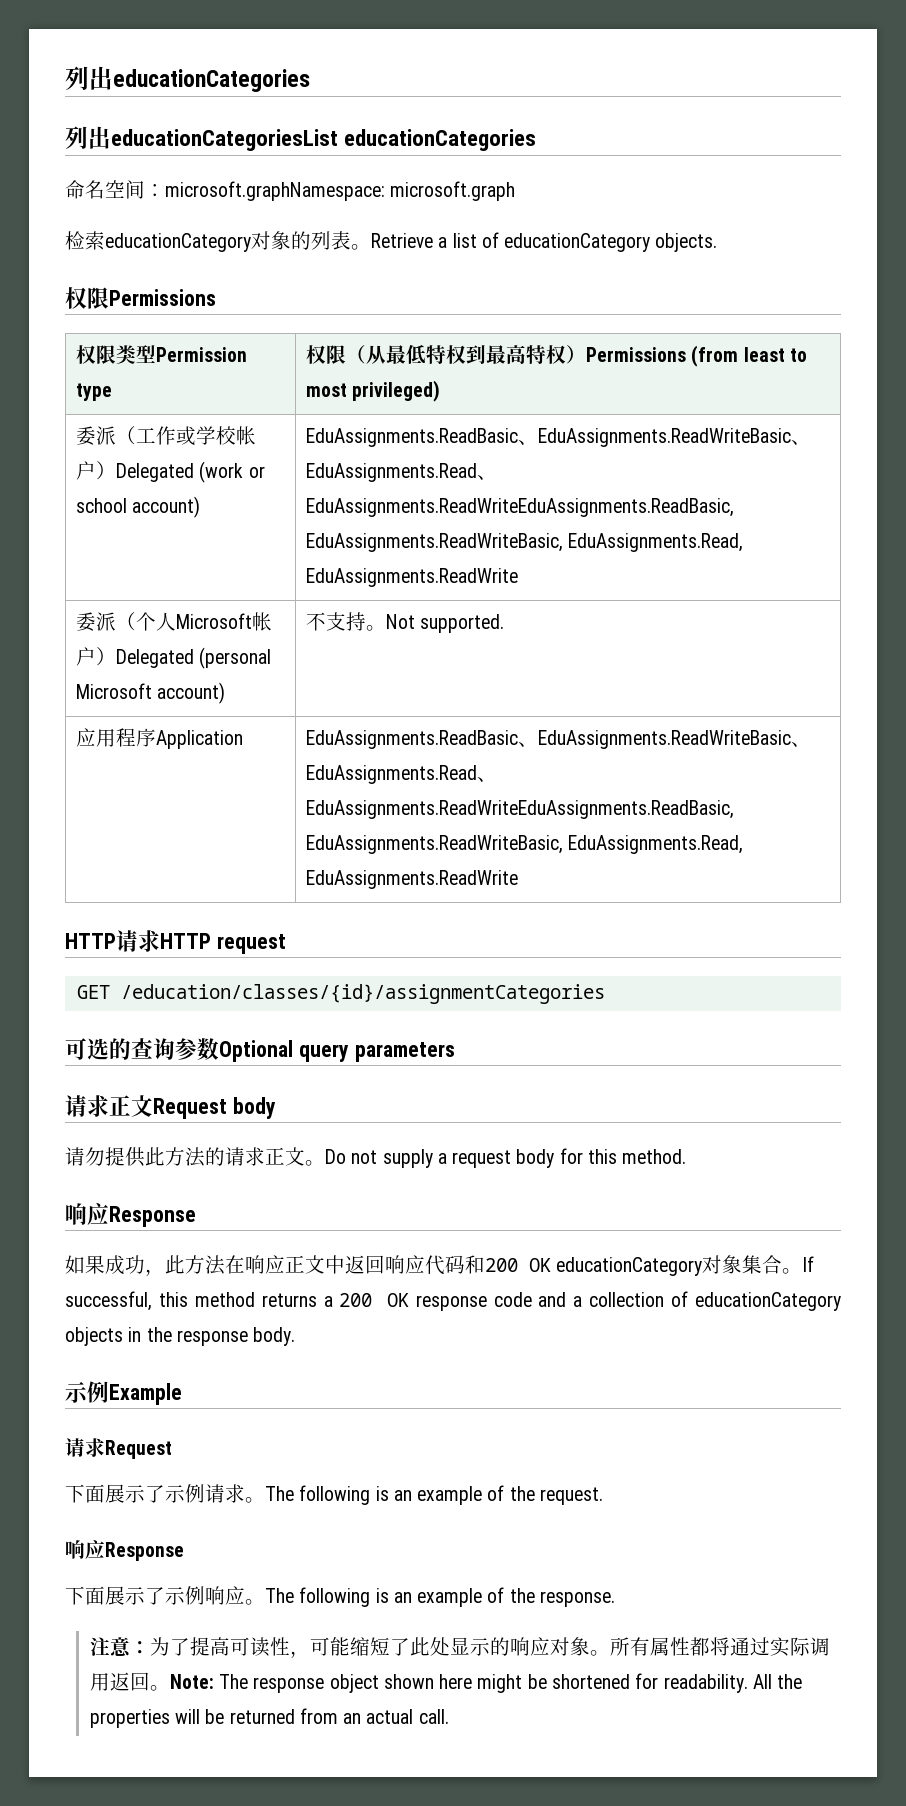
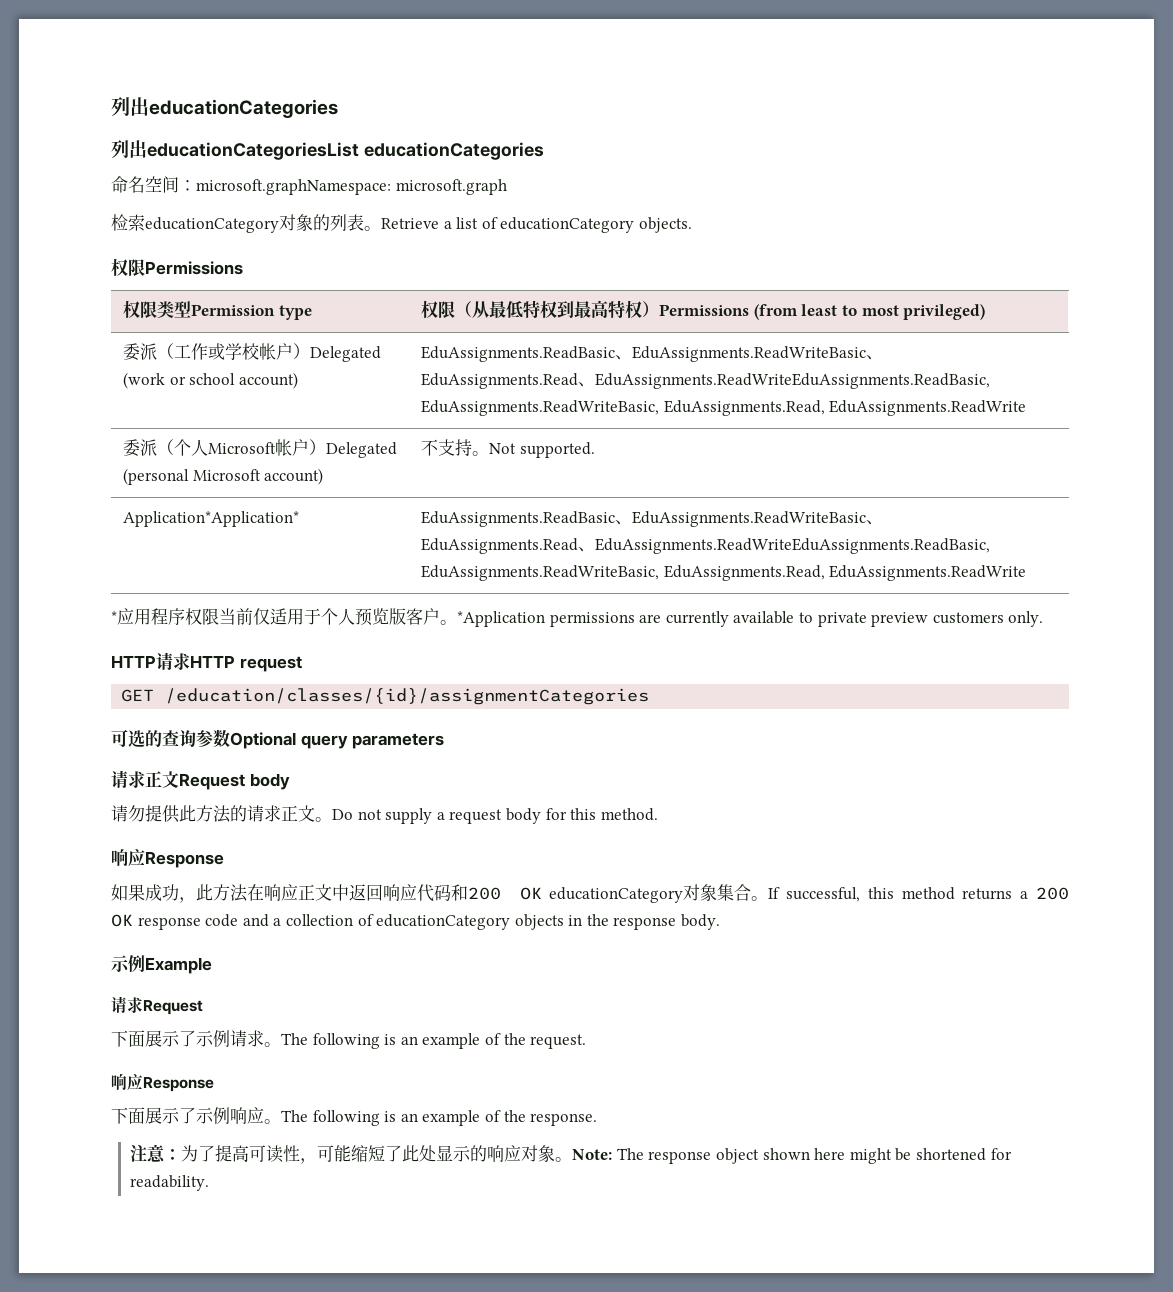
- 应用程序Application | EduAssignments.ReadBasic、EduAssignments.ReadWriteBasic、EduAssignments.Read、EduAssignments.ReadWriteEduAssignments.ReadBasic, EduAssignments.ReadWriteBasic, EduAssignments.Read, EduAssignments.ReadWrite
+ Application*Application* | EduAssignments.ReadBasic、EduAssignments.ReadWriteBasic、EduAssignments.Read、EduAssignments.ReadWriteEduAssignments.ReadBasic, EduAssignments.ReadWriteBasic, EduAssignments.Read, EduAssignments.ReadWrite
+ *应用程序权限当前仅适用于个人预览版客户。*Application permissions are currently available to private preview customers only.
- 所有属性都将通过实际调用返回。
- All the properties will be returned from an actual call.

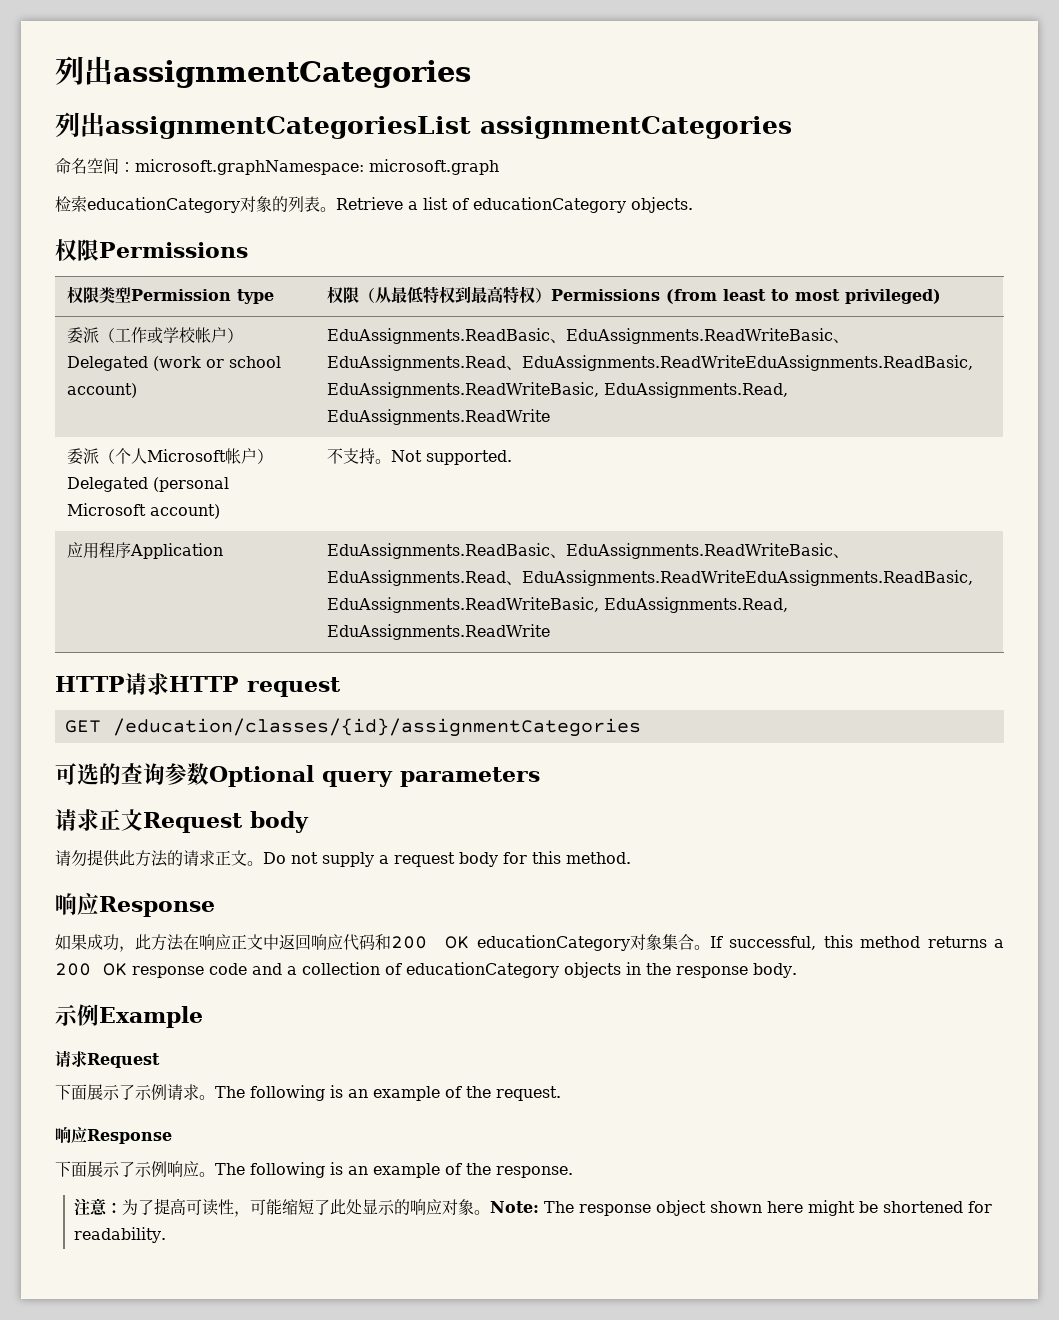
- 列出educationCategories
- 列出educationCategoriesList educationCategories
+ 列出assignmentCategories
+ 列出assignmentCategoriesList assignmentCategories
- Application*Application* | EduAssignments.ReadBasic、EduAssignments.ReadWriteBasic、EduAssignments.Read、EduAssignments.ReadWriteEduAssignments.ReadBasic, EduAssignments.ReadWriteBasic, EduAssignments.Read, EduAssignments.ReadWrite
- *应用程序权限当前仅适用于个人预览版客户。*Application permissions are currently available to private preview customers only.
+ 应用程序Application | EduAssignments.ReadBasic、EduAssignments.ReadWriteBasic、EduAssignments.Read、EduAssignments.ReadWriteEduAssignments.ReadBasic, EduAssignments.ReadWriteBasic, EduAssignments.Read, EduAssignments.ReadWrite

